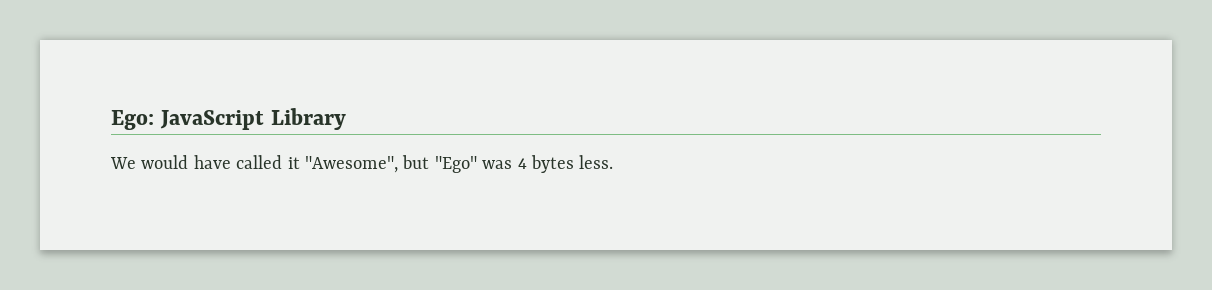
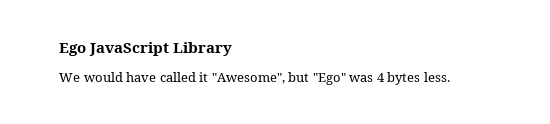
- Ego: JavaScript Library
+ Ego JavaScript Library

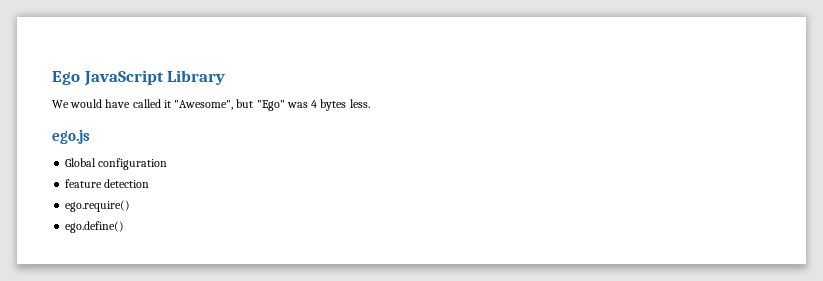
+ ego.js
+ Global configuration
+ feature detection
+ ego.require()
+ ego.define()

